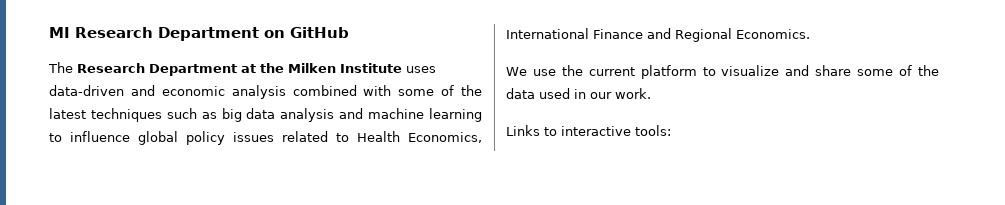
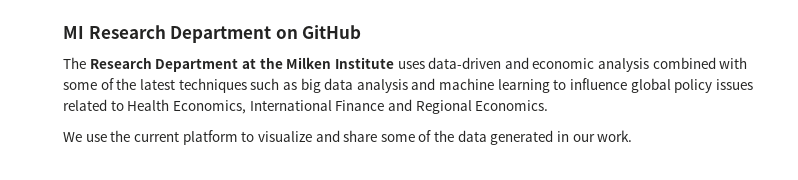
- We use the current platform to visualize and share some of the data used in our work.
+ We use the current platform to visualize and share some of the data generated in our work.
- Links to interactive tools:

